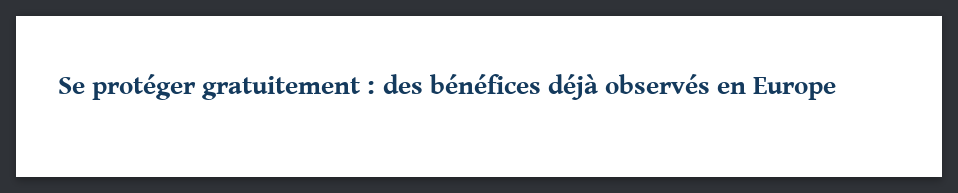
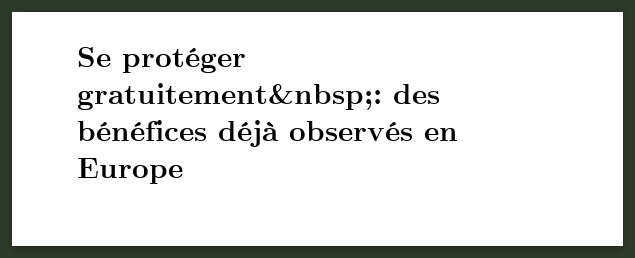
- Se protéger gratuitement : des bénéfices déjà observés en Europe
+ Se protéger gratuitement&nbsp;: des bénéfices déjà observés en Europe

